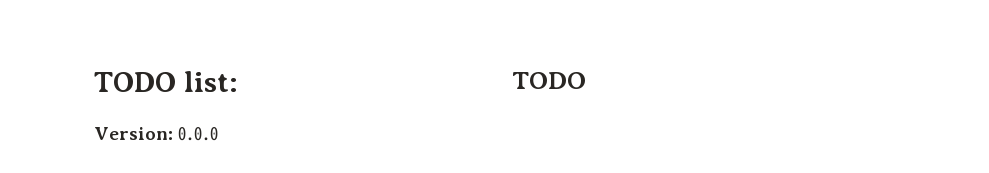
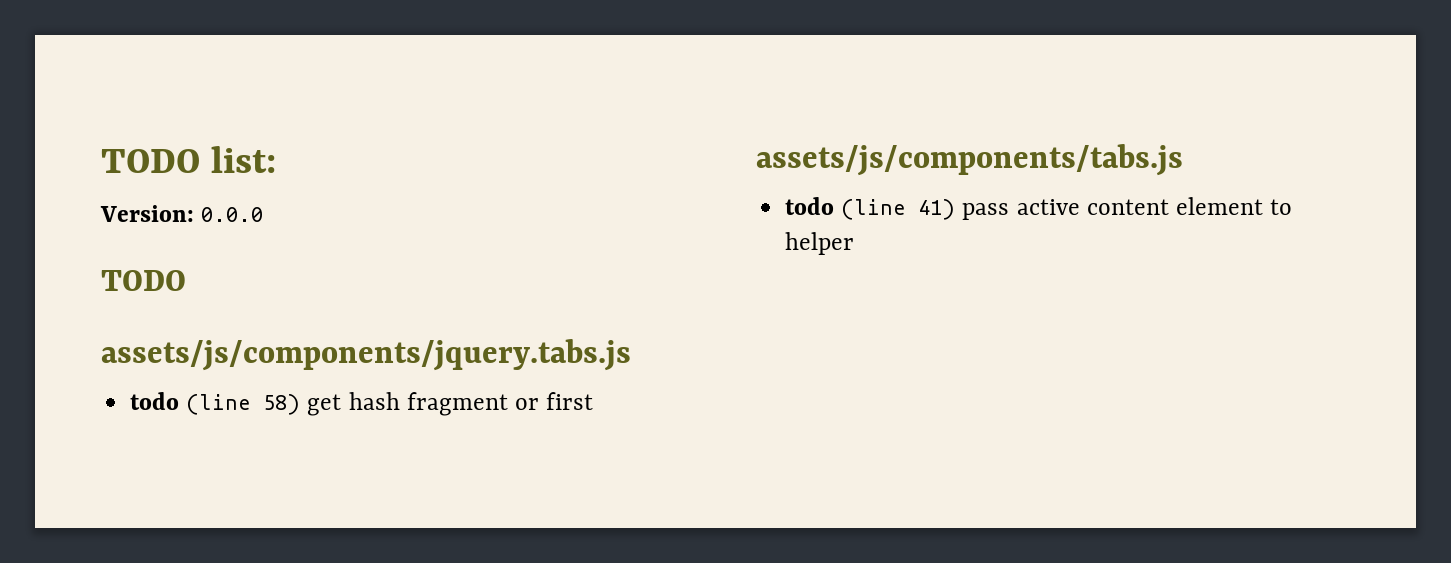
+ assets/js/components/jquery.tabs.js
+ todo (line 58) get hash fragment or first
+ assets/js/components/tabs.js
+ todo (line 41) pass active content element to helper

